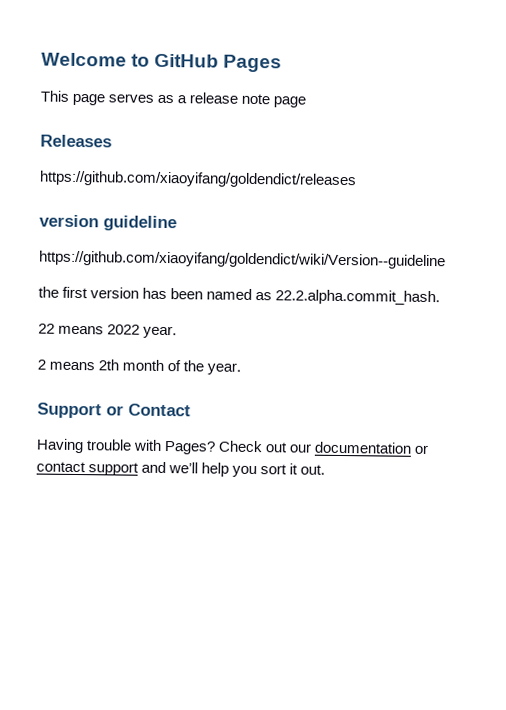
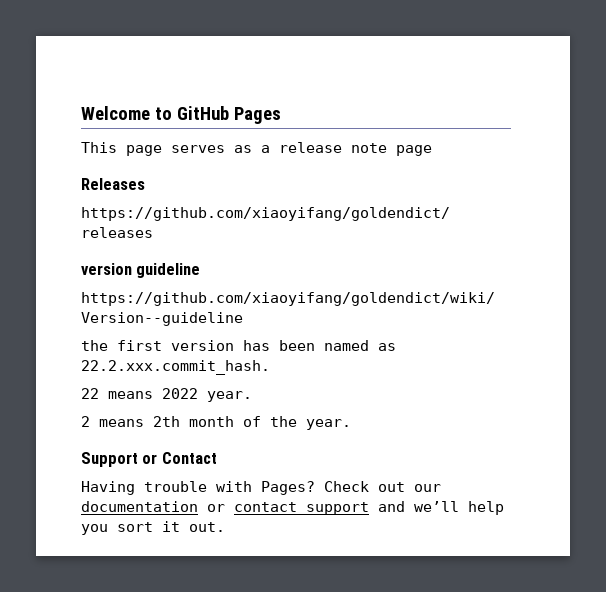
- the first version has been named as 22.2.alpha.commit_hash.
+ the first version has been named as 22.2.xxx.commit_hash.

